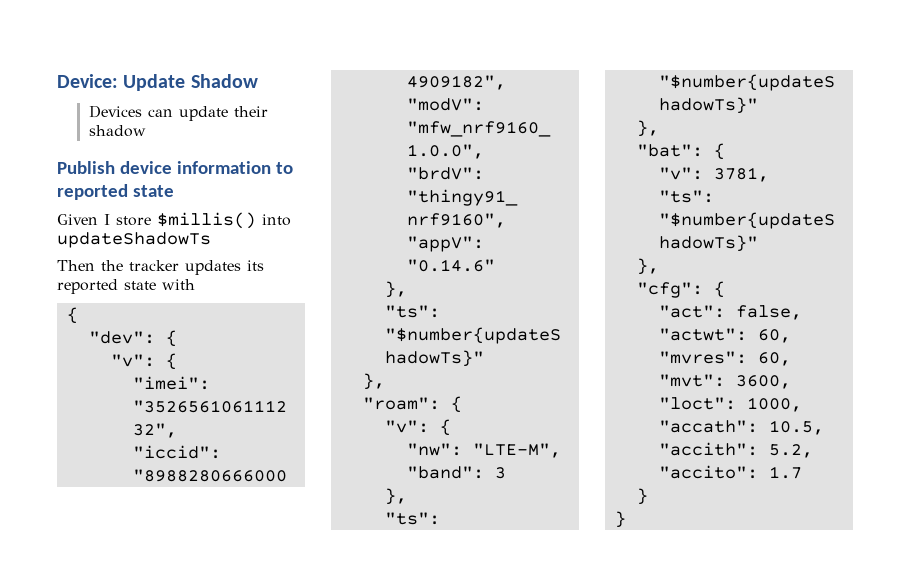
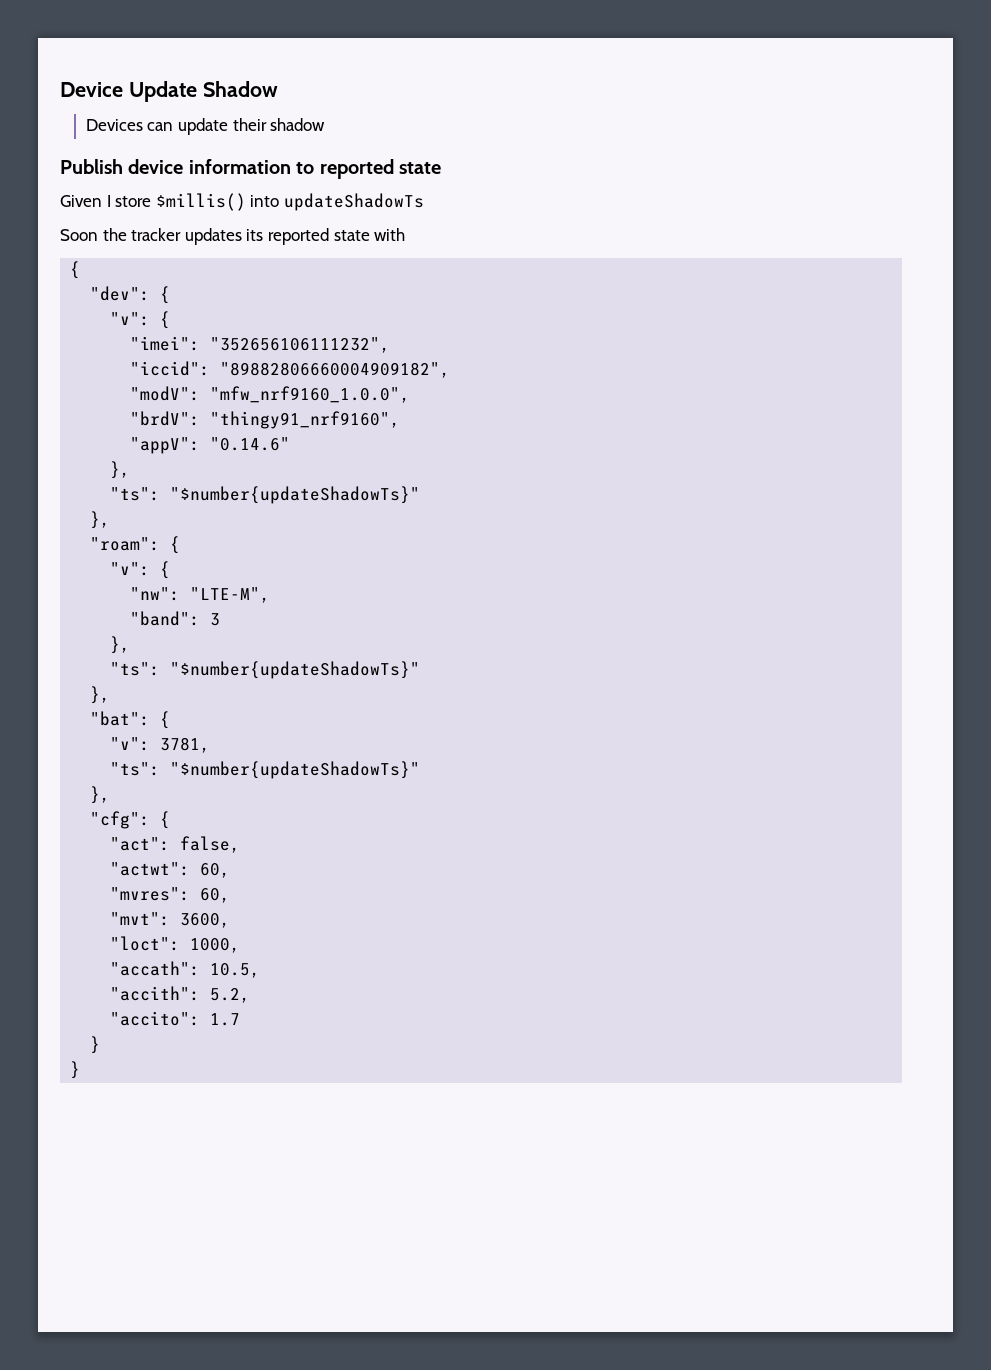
- Device: Update Shadow
+ Device Update Shadow
- Then the tracker updates its reported state with
+ Soon the tracker updates its reported state with

